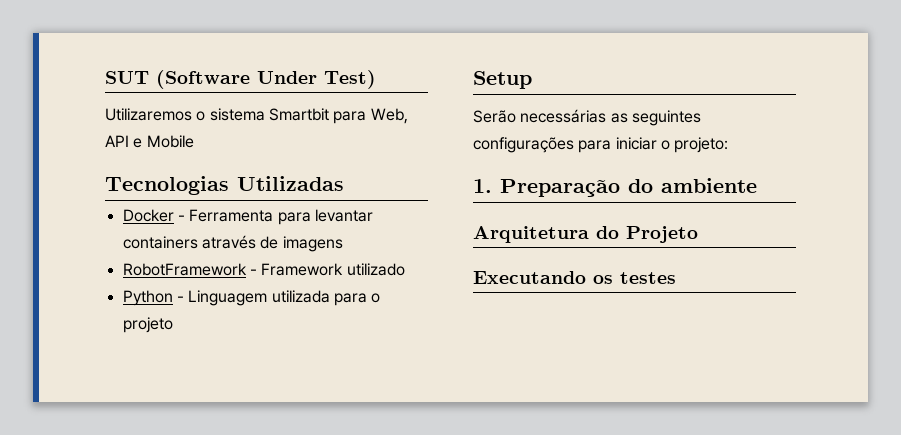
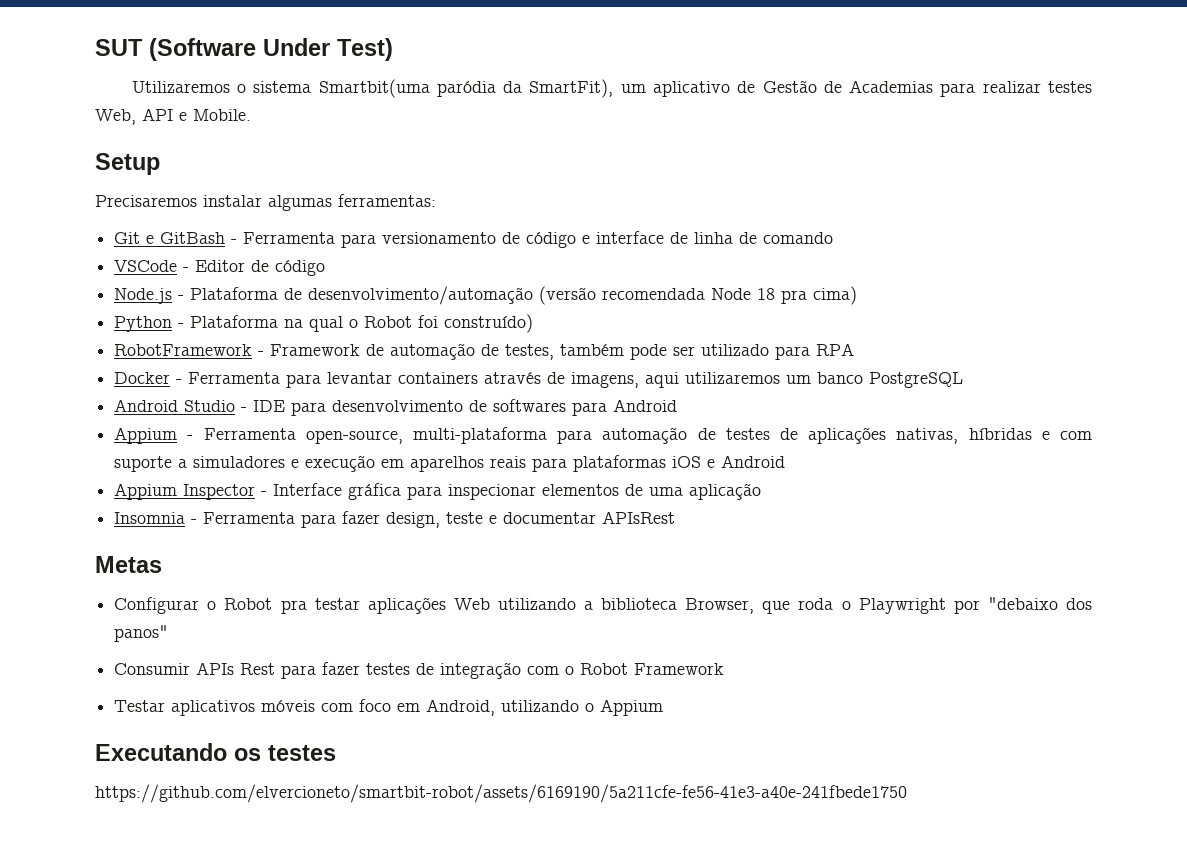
- Utilizaremos o sistema Smartbit para Web, API e Mobile
- Tecnologias Utilizadas
+ Utilizaremos o sistema Smartbit(uma paródia da SmartFit), um aplicativo de Gestão de Academias para realizar testes Web, API e Mobile.
+ Setup
+ Precisaremos instalar algumas ferramentas:
+ Git e GitBash - Ferramenta para versionamento de código e interface de linha de comando
+ VSCode - Editor de código
+ Node.js - Plataforma de desenvolvimento/automação (versão recomendada Node 18 pra cima)
+ Python - Plataforma na qual o Robot foi construído)
+ RobotFramework - Framework de automação de testes, também pode ser utilizado para RPA
- Docker - Ferramenta para levantar containers através de imagens
- RobotFramework - Framework utilizado
- Python - Linguagem utilizada para o projeto
- Setup
- Serão necessárias as seguintes configurações para iniciar o projeto:
- 1. Preparação do ambiente
- Arquitetura do Projeto
+ Docker - Ferramenta para levantar containers através de imagens, aqui utilizaremos um banco PostgreSQL
+ Android Studio - IDE para desenvolvimento de softwares para Android
+ Appium - Ferramenta open-source, multi-plataforma para automação de testes de aplicações nativas, híbridas e com suporte a simuladores e execução em aparelhos reais para plataformas iOS e Android
+ Appium Inspector - Interface gráfica para inspecionar elementos de uma aplicação
+ Insomnia - Ferramenta para fazer design, teste e documentar APIsRest
+ Metas
+ Configurar o Robot pra testar aplicações Web utilizando a biblioteca Browser, que roda o Playwright por "debaixo dos panos"
+ Consumir APIs Rest para fazer testes de integração com o Robot Framework
+ Testar aplicativos móveis com foco em Android, utilizando o Appium
+ https://github.com/elvercioneto/smartbit-robot/assets/6169190/5a211cfe-fe56-41e3-a40e-241fbede1750

